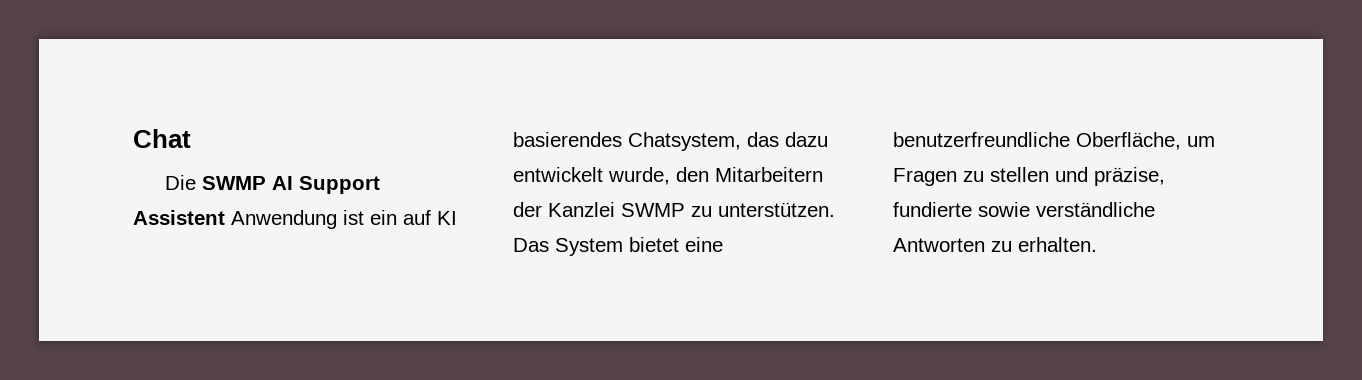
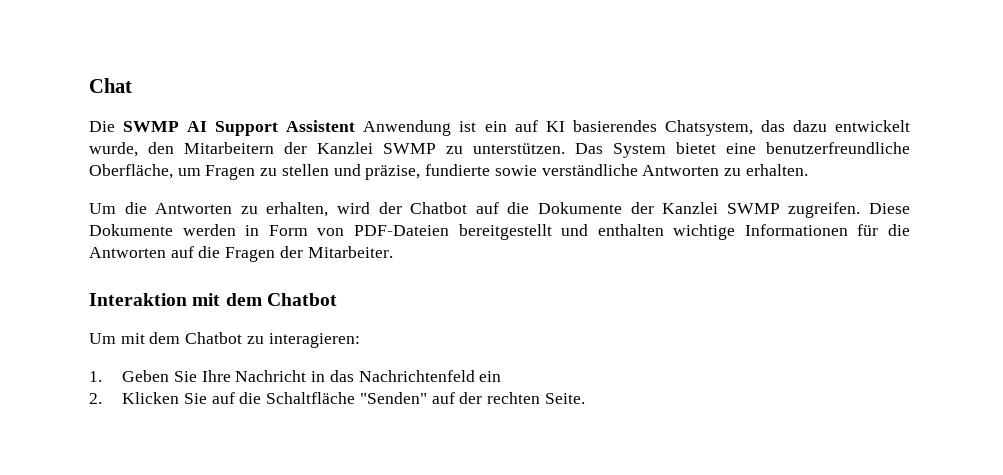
+ Um die Antworten zu erhalten, wird der Chatbot auf die Dokumente der Kanzlei SWMP zugreifen. Diese Dokumente werden in Form von PDF-Dateien bereitgestellt und enthalten wichtige Informationen für die Antworten auf die Fragen der Mitarbeiter.
+ Interaktion mit dem Chatbot
+ Um mit dem Chatbot zu interagieren:
+ 1. Geben Sie Ihre Nachricht in das Nachrichtenfeld ein
+ 2. Klicken Sie auf die Schaltfläche "Senden" auf der rechten Seite.

